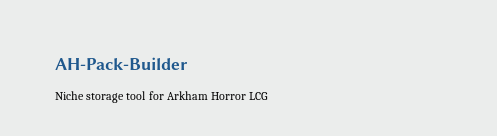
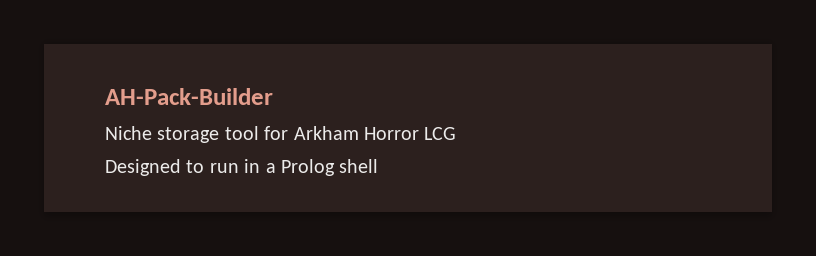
+ Designed to run in a Prolog shell

